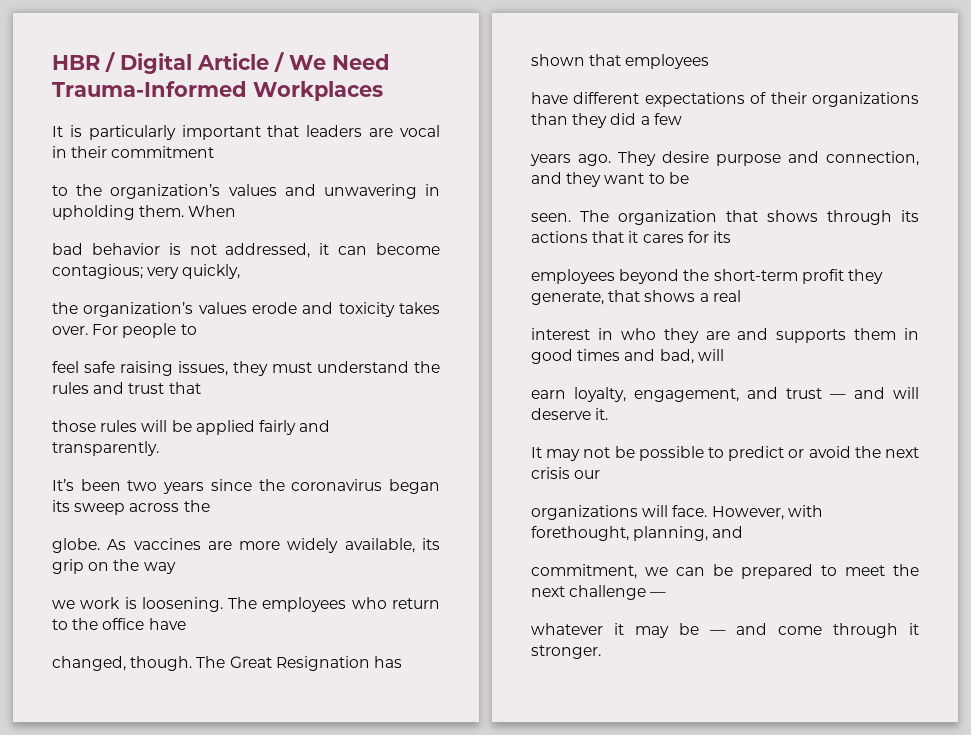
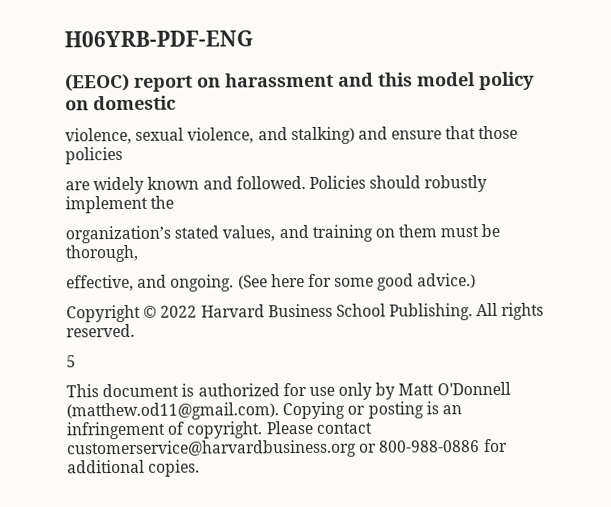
- HBR / Digital Article / We Need Trauma-Informed Workplaces
- It is particularly important that leaders are vocal in their commitment
- to the organization’s values and unwavering in upholding them. When
- bad behavior is not addressed, it can become contagious; very quickly,
- the organization’s values erode and toxicity takes over. For people to
- feel safe raising issues, they must understand the rules and trust that
- those rules will be applied fairly and transparently.
- It’s been two years since the coronavirus began its sweep across the
- globe. As vaccines are more widely available, its grip on the way
- we work is loosening. The employees who return to the office have
- changed, though. The Great Resignation has shown that employees
- have different expectations of their organizations than they did a few
- years ago. They desire purpose and connection, and they want to be
- seen. The organization that shows through its actions that it cares for its
- employees beyond the short-term profit they generate, that shows a real
- interest in who they are and supports them in good times and bad, will
- earn loyalty, engagement, and trust — and will deserve it.
- It may not be possible to predict or avoid the next crisis our
- organizations will face. However, with forethought, planning, and
- commitment, we can be prepared to meet the next challenge —
- whatever it may be — and come through it stronger.
+ H06YRB-PDF-ENG
+ (EEOC) report on harassment and this model policy on domestic
+ violence, sexual violence, and stalking) and ensure that those policies
+ are widely known and followed. Policies should robustly implement the
+ organization’s stated values, and training on them must be thorough,
+ effective, and ongoing. (See here for some good advice.)
+ Copyright © 2022 Harvard Business School Publishing. All rights reserved.
+ 5
+ This document is authorized for use only by Matt O'Donnell (matthew.od11@gmail.com). Copying or posting is an infringement of copyright. Please contact customerservice@harvardbusiness.org or 800-988-0886 for additional copies.

